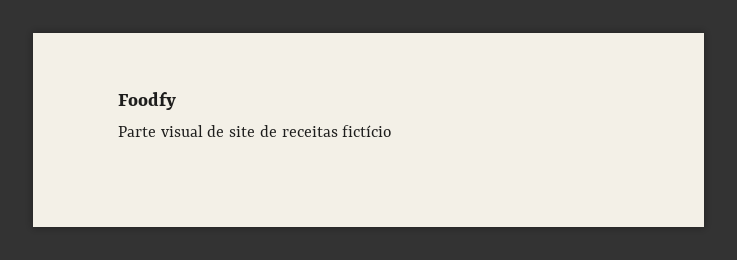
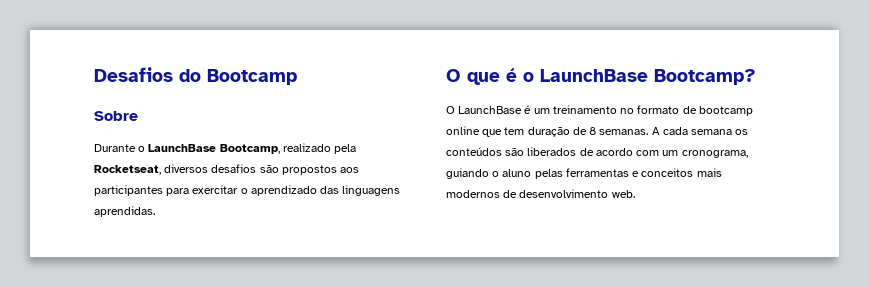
- Foodfy
- Parte visual de site de receitas fictício
+ Desafios do Bootcamp
+ Sobre
+ Durante o LaunchBase Bootcamp, realizado pela Rocketseat, diversos desafios são propostos aos participantes para exercitar o aprendizado das linguagens aprendidas.
+ O que é o LaunchBase Bootcamp?
+ O LaunchBase é um treinamento no formato de bootcamp online que tem duração de 8 semanas. A cada semana os conteúdos são liberados de acordo com um cronograma, guiando o aluno pelas ferramentas e conceitos mais modernos de desenvolvimento web.

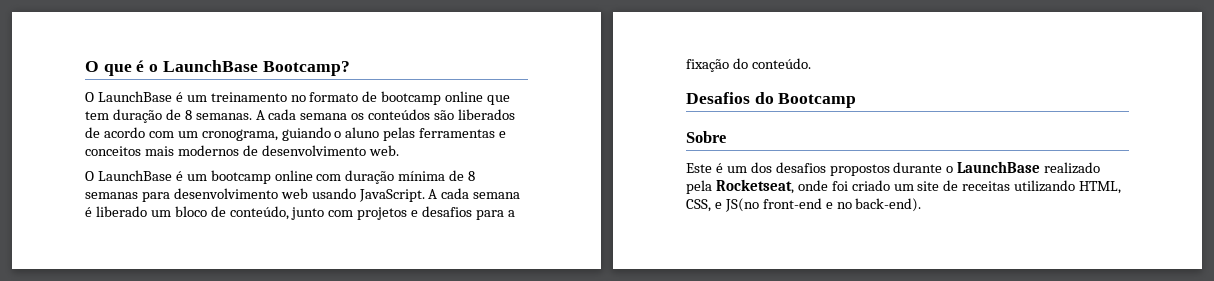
- Desafios do Bootcamp
- Sobre
- Durante o LaunchBase Bootcamp, realizado pela Rocketseat, diversos desafios são propostos aos participantes para exercitar o aprendizado das linguagens aprendidas.
+ O LaunchBase é um bootcamp online com duração mínima de 8 semanas para desenvolvimento web usando JavaScript. A cada semana é liberado um bloco de conteúdo, junto com projetos e desafios para a fixação do conteúdo.
+ Desafios do Bootcamp
+ Sobre
+ Este é um dos desafios propostos durante o LaunchBase realizado pela Rocketseat, onde foi criado um site de receitas utilizando HTML, CSS, e JS(no front-end e no back-end).

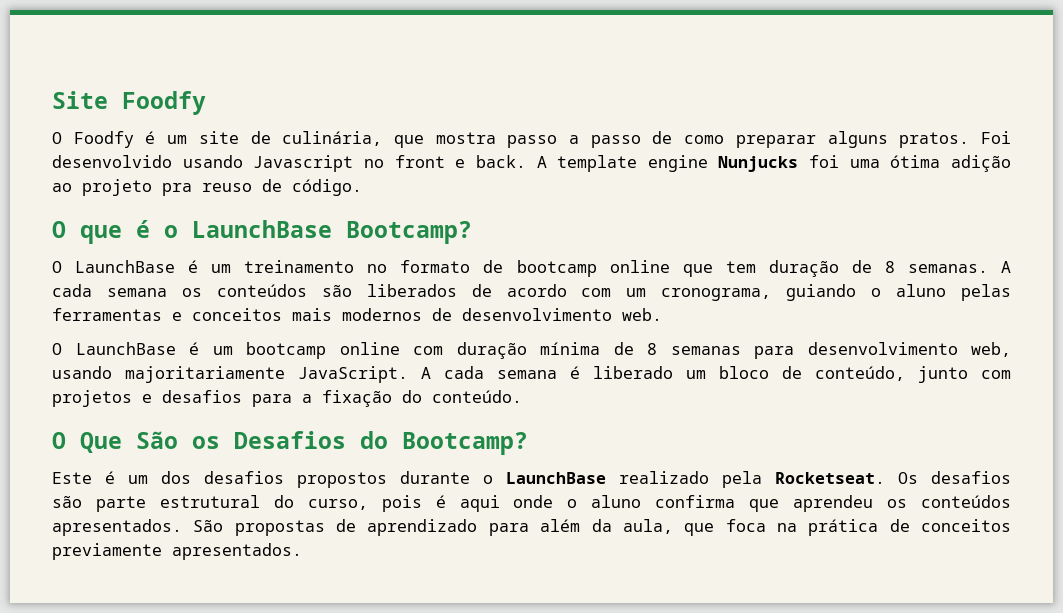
+ Site Foodfy
+ O Foodfy é um site de culinária, que mostra passo a passo de como preparar alguns pratos. Foi desenvolvido usando Javascript no front e back. A template engine Nunjucks foi uma ótima adição ao projeto pra reuso de código.
- O LaunchBase é um bootcamp online com duração mínima de 8 semanas para desenvolvimento web usando JavaScript.
+ O LaunchBase é um bootcamp online com duração mínima de 8 semanas para desenvolvimento web, usando majoritariamente JavaScript.
- Desafios do Bootcamp
- Sobre
+ O Que São os Desafios do Bootcamp?
- Este é um dos desafios propostos durante o LaunchBase realizado pela Rocketseat, onde foi criado um site de receitas utilizando HTML, CSS, e JS(no front-end e no back-end).
+ Este é um dos desafios propostos durante o LaunchBase realizado pela Rocketseat. Os desafios são parte estrutural do curso, pois é aqui onde o aluno confirma que aprendeu os conteúdos apresentados. São propostas de aprendizado para além da aula, que foca na prática de conceitos previamente apresentados.

